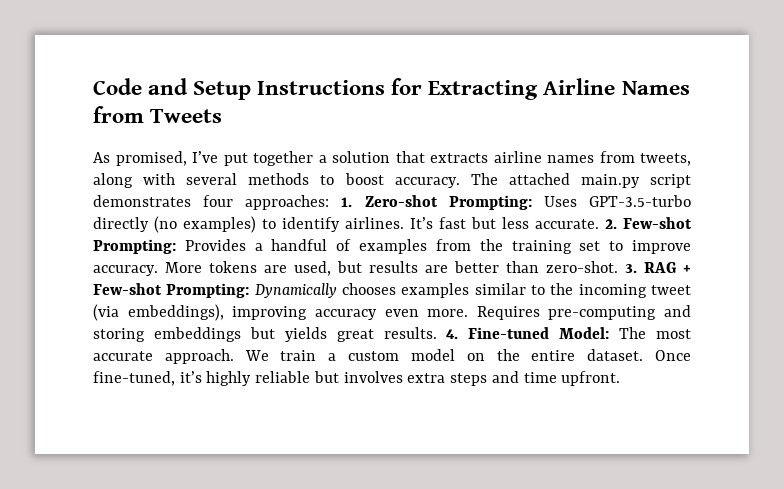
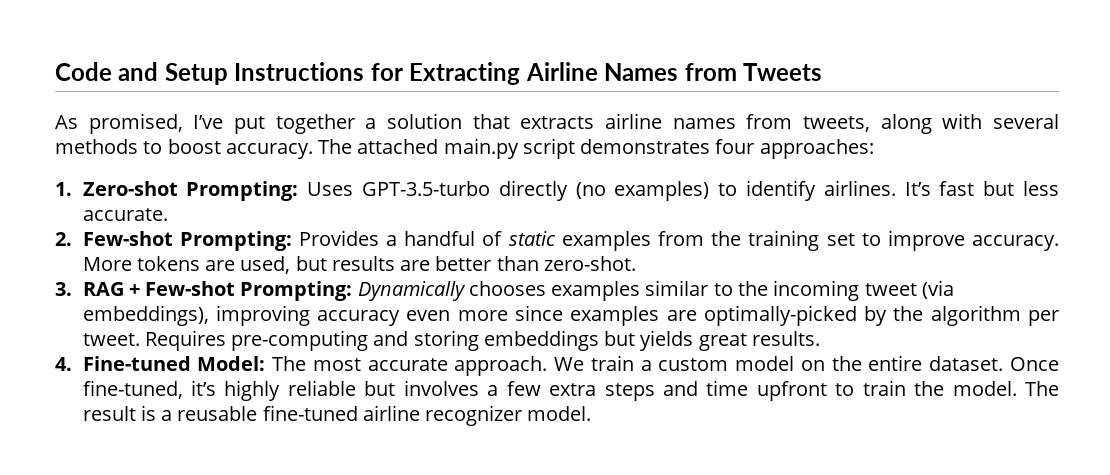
- The attached main.py script demonstrates four approaches: 1. Zero-shot Prompting: Uses GPT-3.5-turbo directly (no examples) to identify airlines.
+ The attached main.py script demonstrates four approaches:
+ 1. Zero-shot Prompting: Uses GPT-3.5-turbo directly (no examples) to identify airlines.
- It’s fast but less accurate. 2. Few-shot Prompting: Provides a handful of examples from the training set to improve accuracy.
+ It’s fast but less accurate.
+ 2. Few-shot Prompting: Provides a handful of static examples from the training set to improve accuracy.
- More tokens are used, but results are better than zero-shot. 3. RAG + Few-shot Prompting: Dynamically chooses examples similar to the incoming tweet (via embeddings), improving accuracy even more.
+ More tokens are used, but results are better than zero-shot.
+ 3. RAG + Few-shot Prompting: Dynamically chooses examples similar to the incoming tweet (via embeddings), improving accuracy even more since examples are optimally-picked by the algorithm per tweet.
- Requires pre-computing and storing embeddings but yields great results. 4. Fine-tuned Model: The most accurate approach.
+ Requires pre-computing and storing embeddings but yields great results.
+ 4. Fine-tuned Model: The most accurate approach.
- Once fine-tuned, it’s highly reliable but involves extra steps and time upfront.
+ Once fine-tuned, it’s highly reliable but involves a few extra steps and time upfront to train the model. The result is a reusable fine-tuned airline recognizer model.

